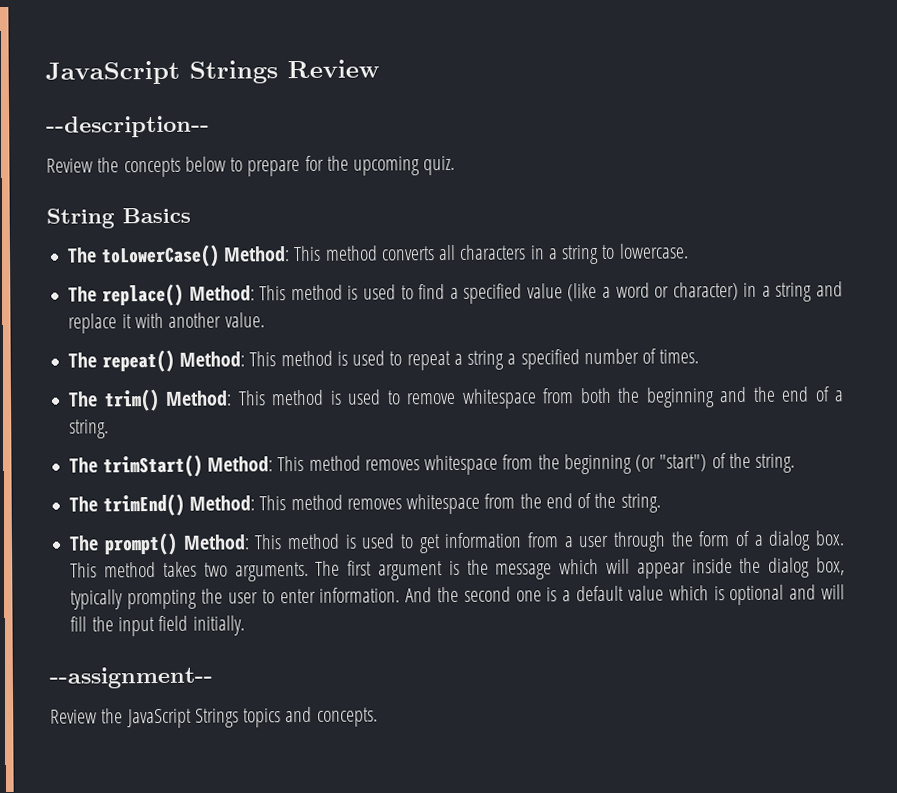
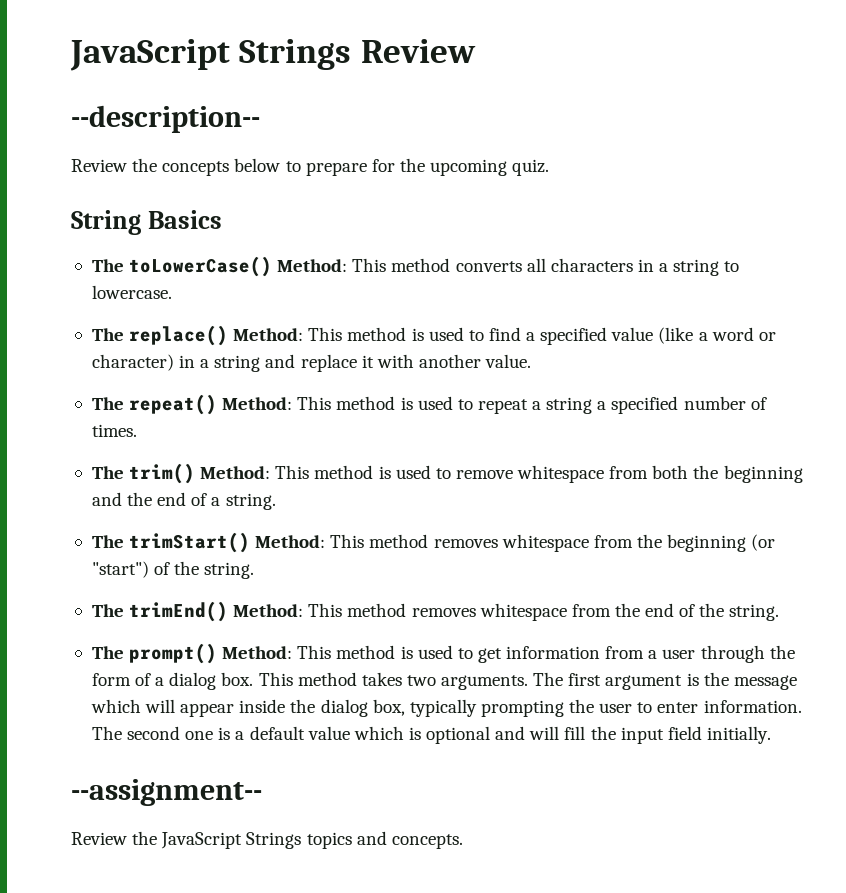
- And the second one is a default value which is optional and will fill the input field initially.
+ The second one is a default value which is optional and will fill the input field initially.

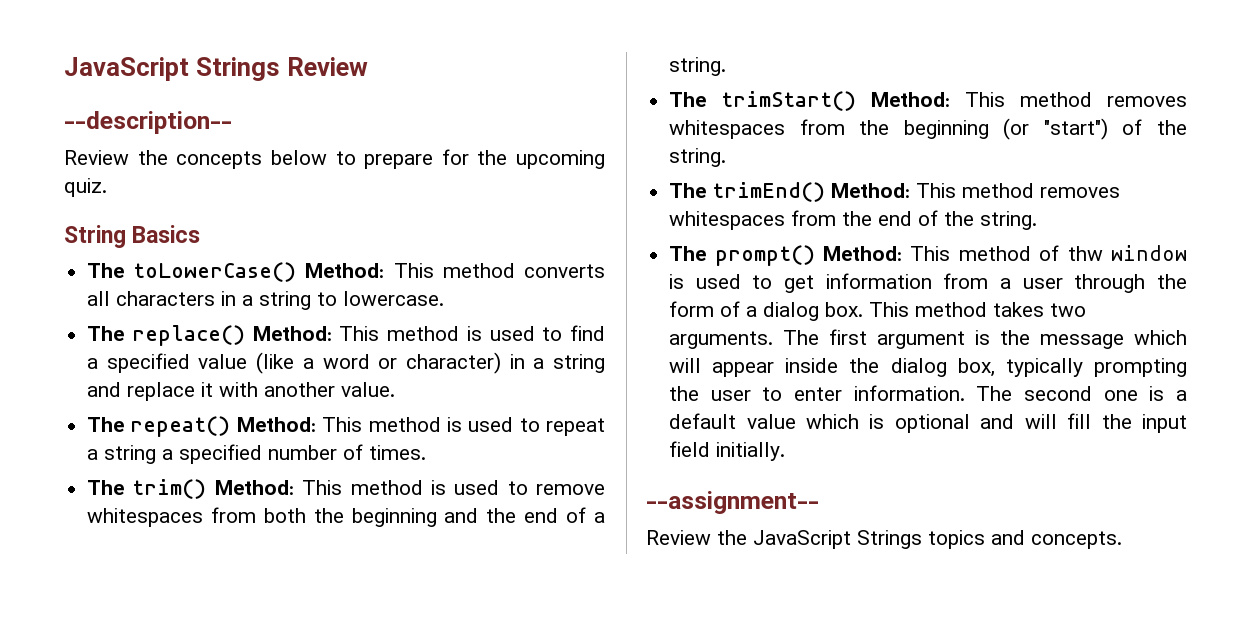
- The trim() Method: This method is used to remove whitespace from both the beginning and the end of a string.
+ The trim() Method: This method is used to remove whitespaces from both the beginning and the end of a string.
- The trimStart() Method: This method removes whitespace from the beginning (or "start") of the string.
+ The trimStart() Method: This method removes whitespaces from the beginning (or "start") of the string.
- The trimEnd() Method: This method removes whitespace from the end of the string.
+ The trimEnd() Method: This method removes whitespaces from the end of the string.
- The prompt() Method: This method is used to get information from a user through the form of a dialog box.
+ The prompt() Method: This method of thw window is used to get information from a user through the form of a dialog box.

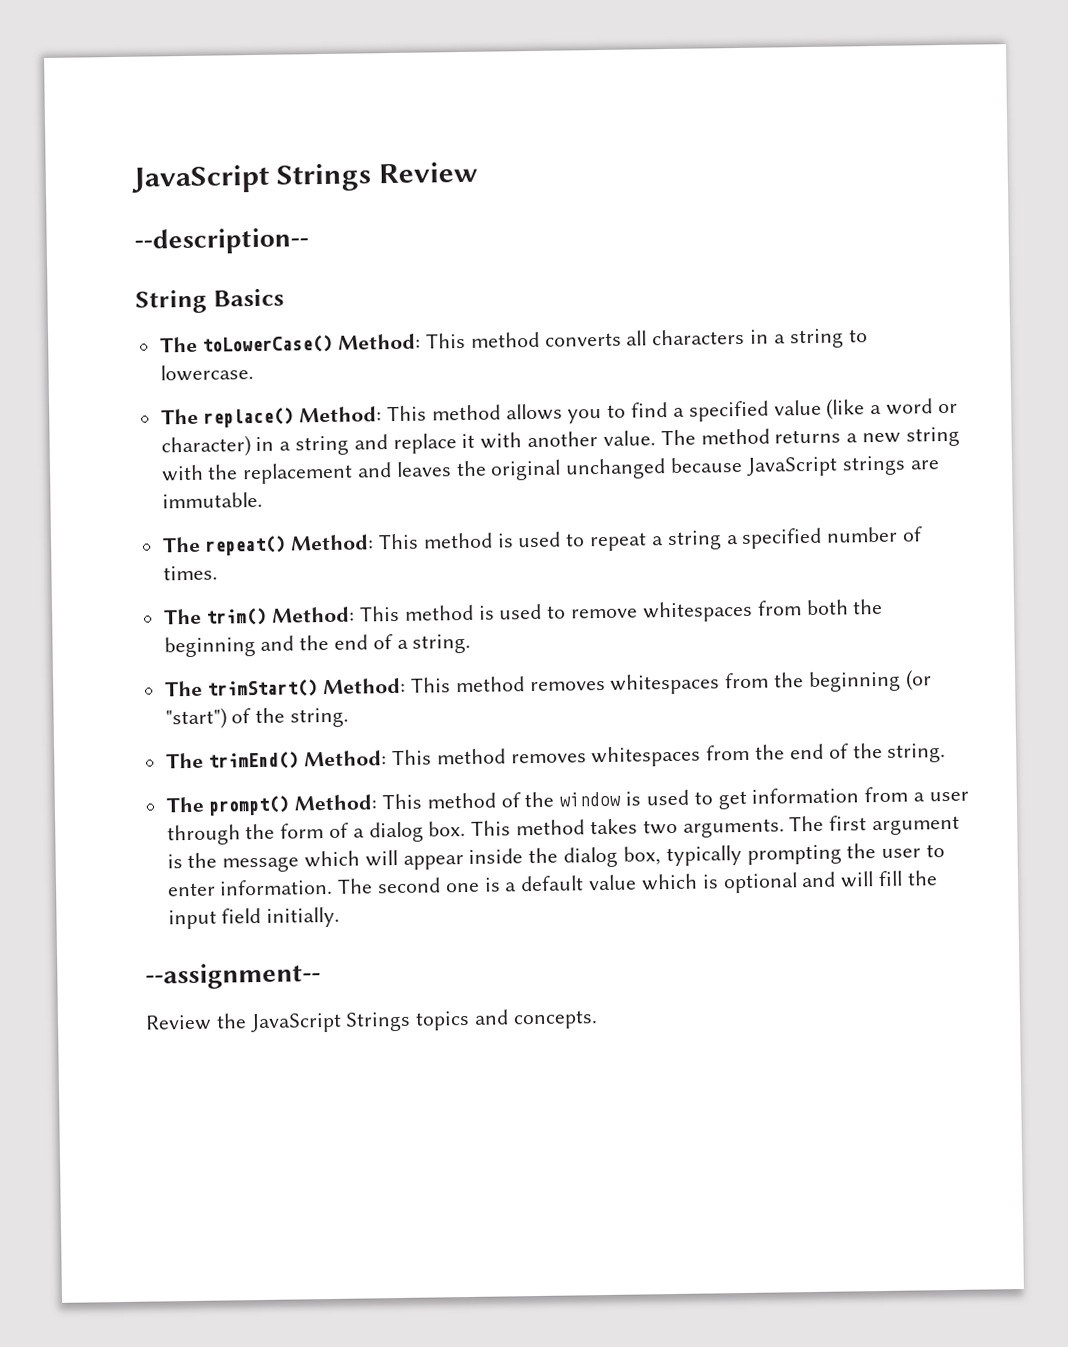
- Review the concepts below to prepare for the upcoming quiz.
- The replace() Method: This method is used to find a specified value (like a word or character) in a string and replace it with another value.
+ The replace() Method: This method allows you to find a specified value (like a word or character) in a string and replace it with another value. The method returns a new string with the replacement and leaves the original unchanged because JavaScript strings are immutable.
- The prompt() Method: This method of thw window is used to get information from a user through the form of a dialog box.
+ The prompt() Method: This method of the window is used to get information from a user through the form of a dialog box.

